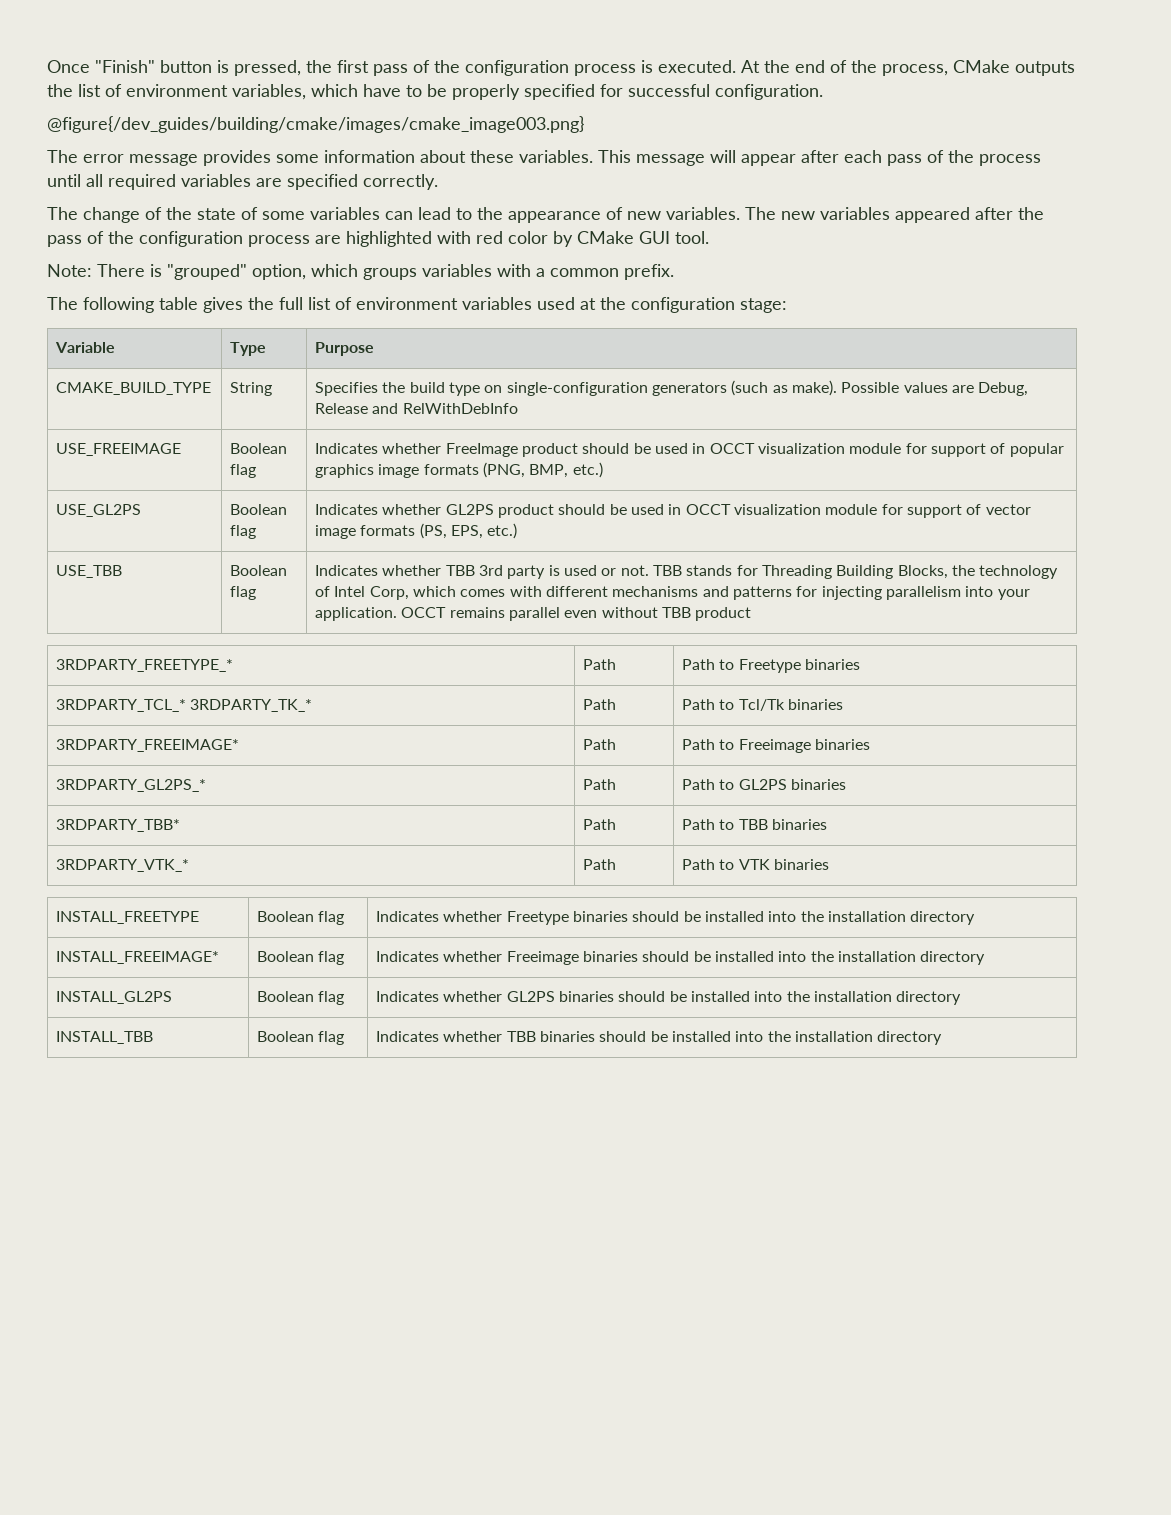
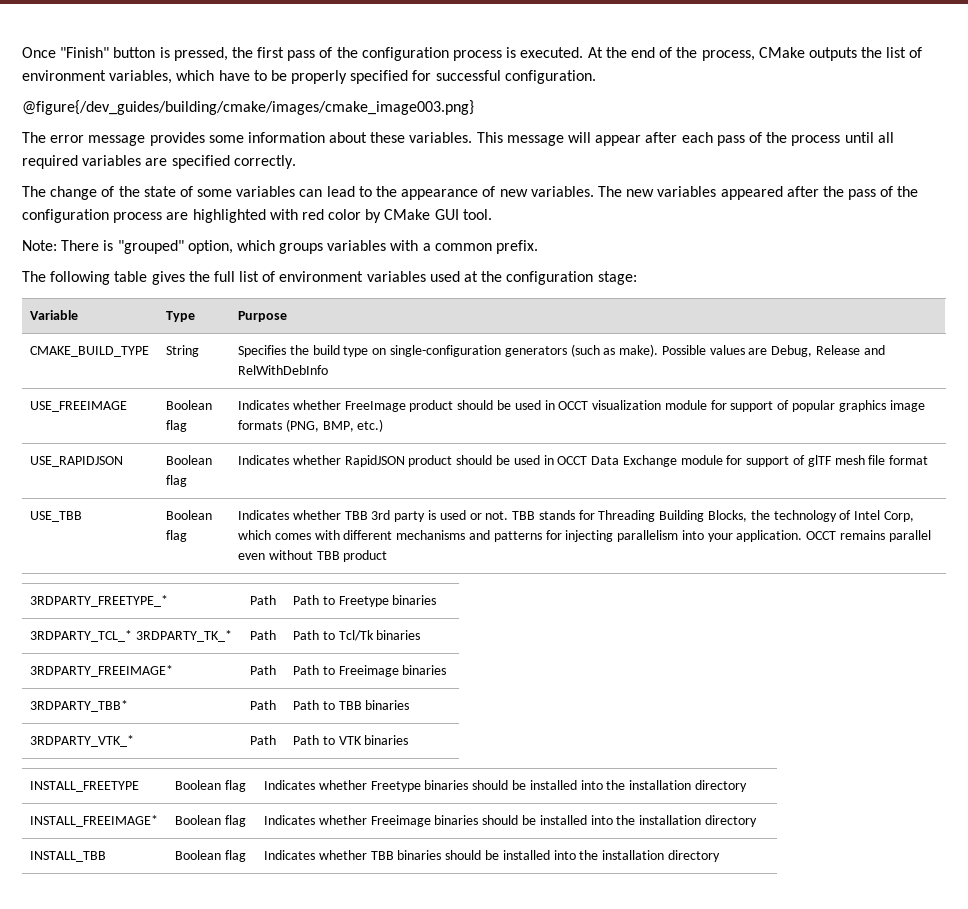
- USE_GL2PS | Boolean flag | Indicates whether GL2PS product should be used in OCCT visualization module for support of vector image formats (PS, EPS, etc.)
+ USE_RAPIDJSON | Boolean flag | Indicates whether RapidJSON product should be used in OCCT Data Exchange module for support of glTF mesh file format
- 3RDPARTY_GL2PS_* | Path | Path to GL2PS binaries
- INSTALL_GL2PS | Boolean flag | Indicates whether GL2PS binaries should be installed into the installation directory

